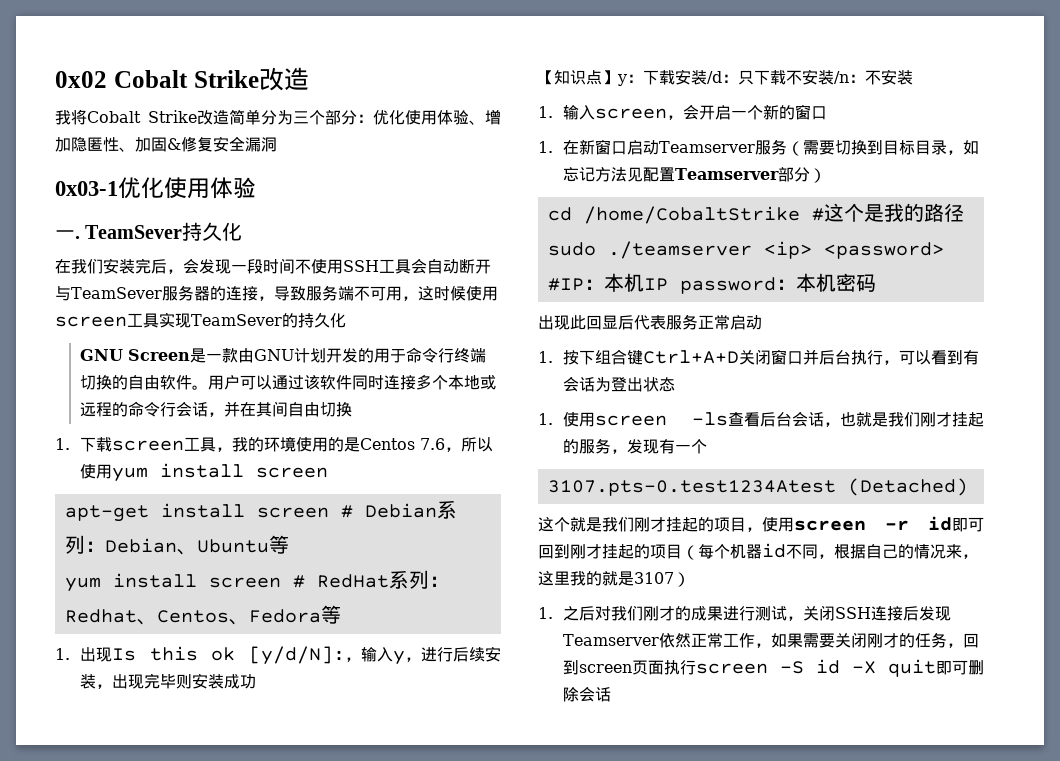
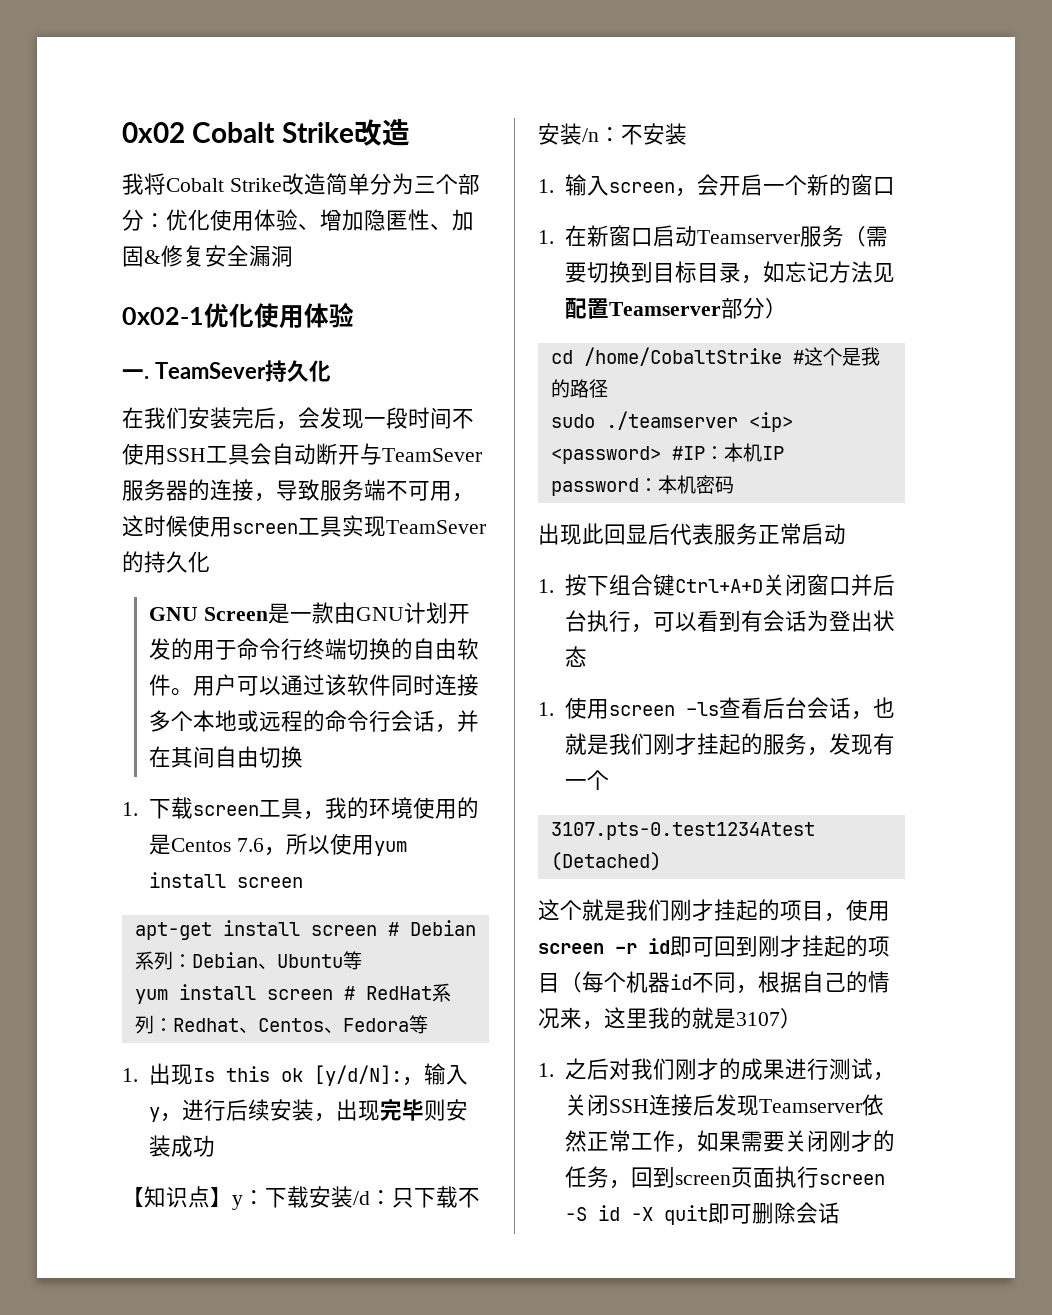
- 0x03-1优化使用体验
+ 0x02-1优化使用体验

